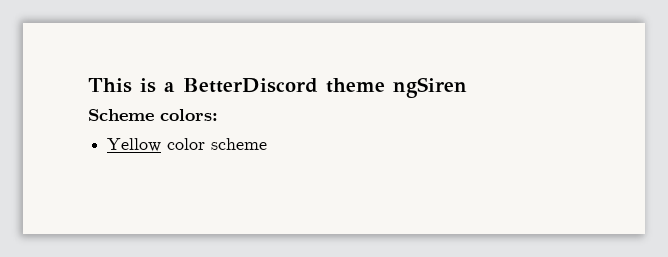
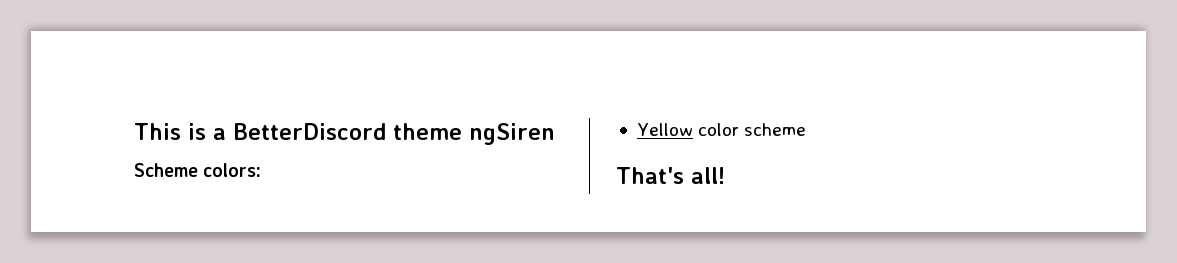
+ That's all!

